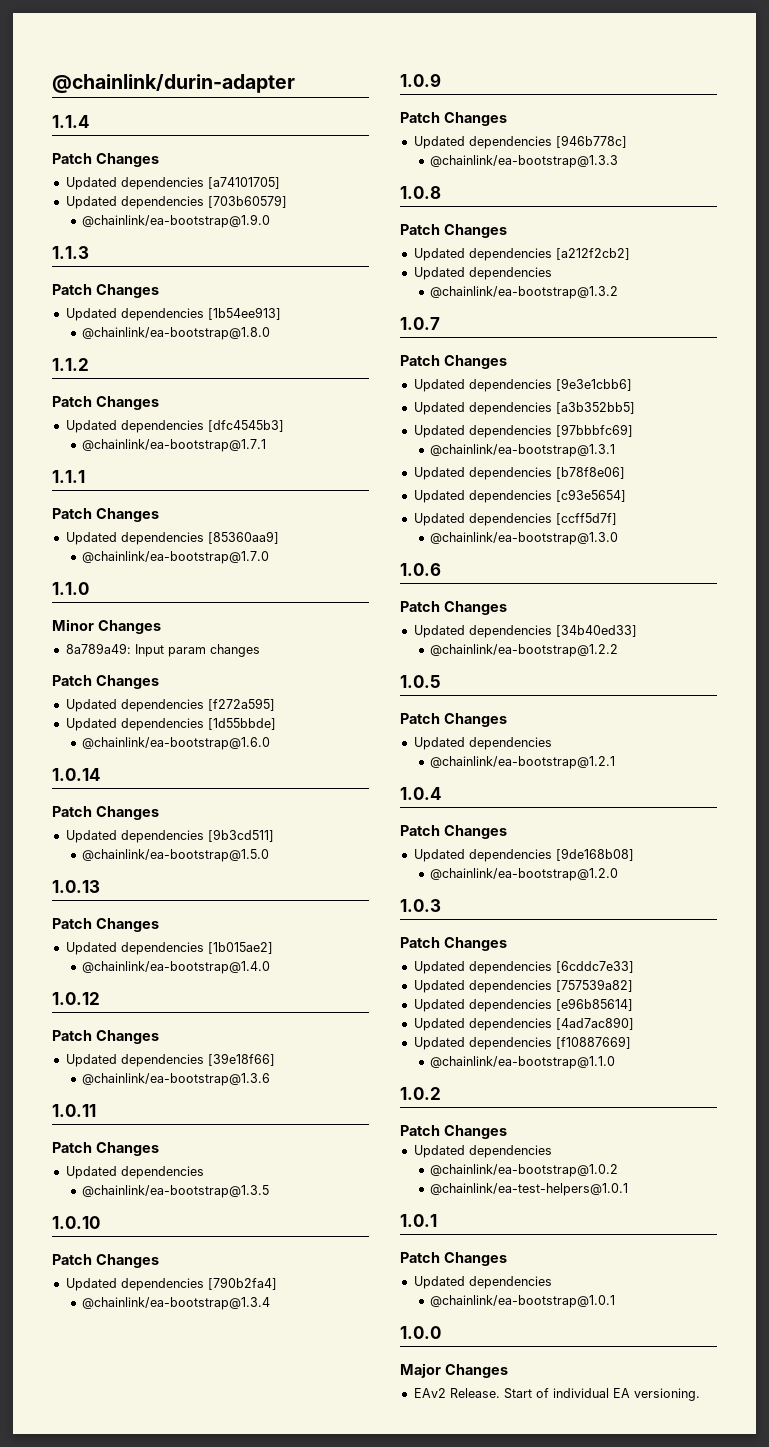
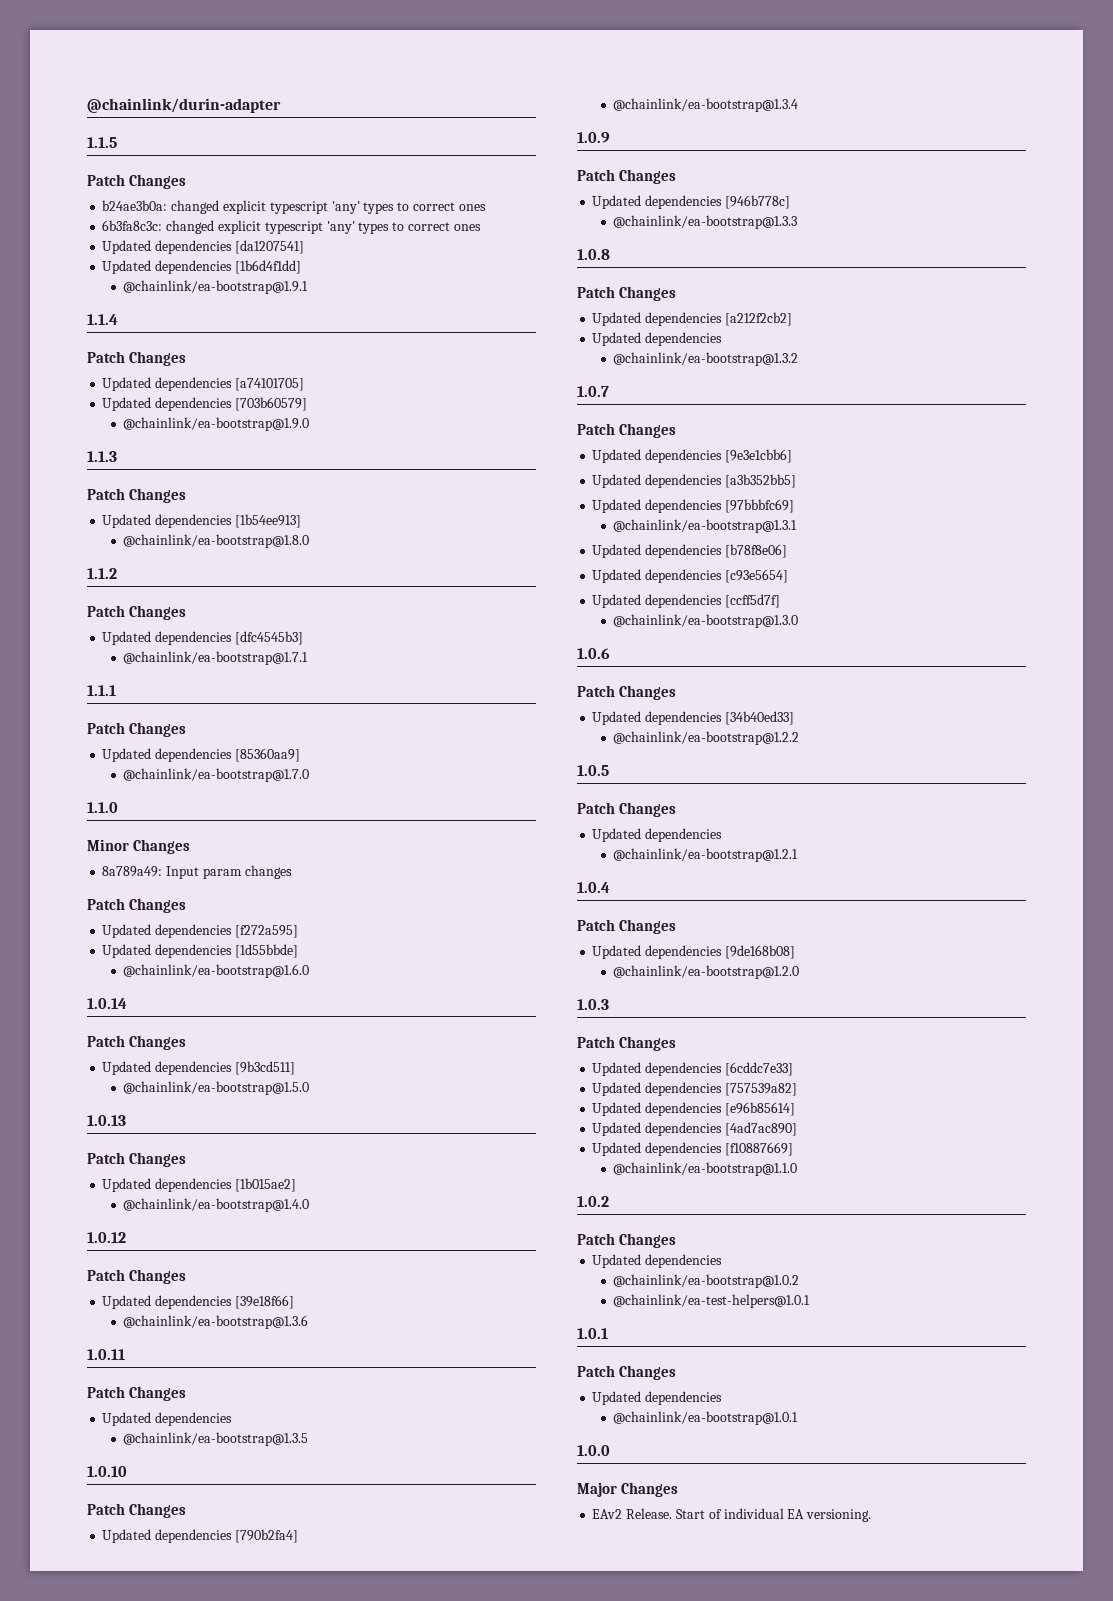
+ 1.1.5
+ Patch Changes
+ b24ae3b0a: changed explicit typescript 'any' types to correct ones
+ 6b3fa8c3c: changed explicit typescript 'any' types to correct ones
+ Updated dependencies [da1207541]
+ Updated dependencies [1b6d4f1dd]
+ @chainlink/ea-bootstrap@1.9.1

